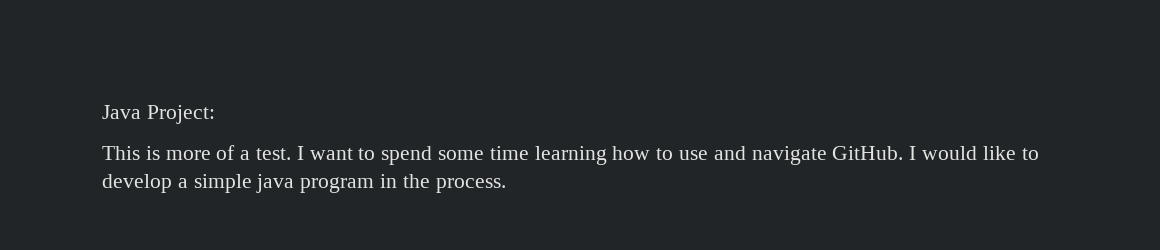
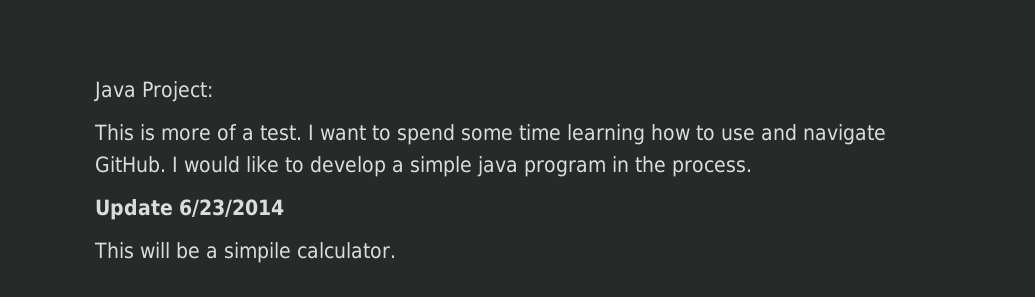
+ Update 6/23/2014
+ This will be a simpile calculator.

